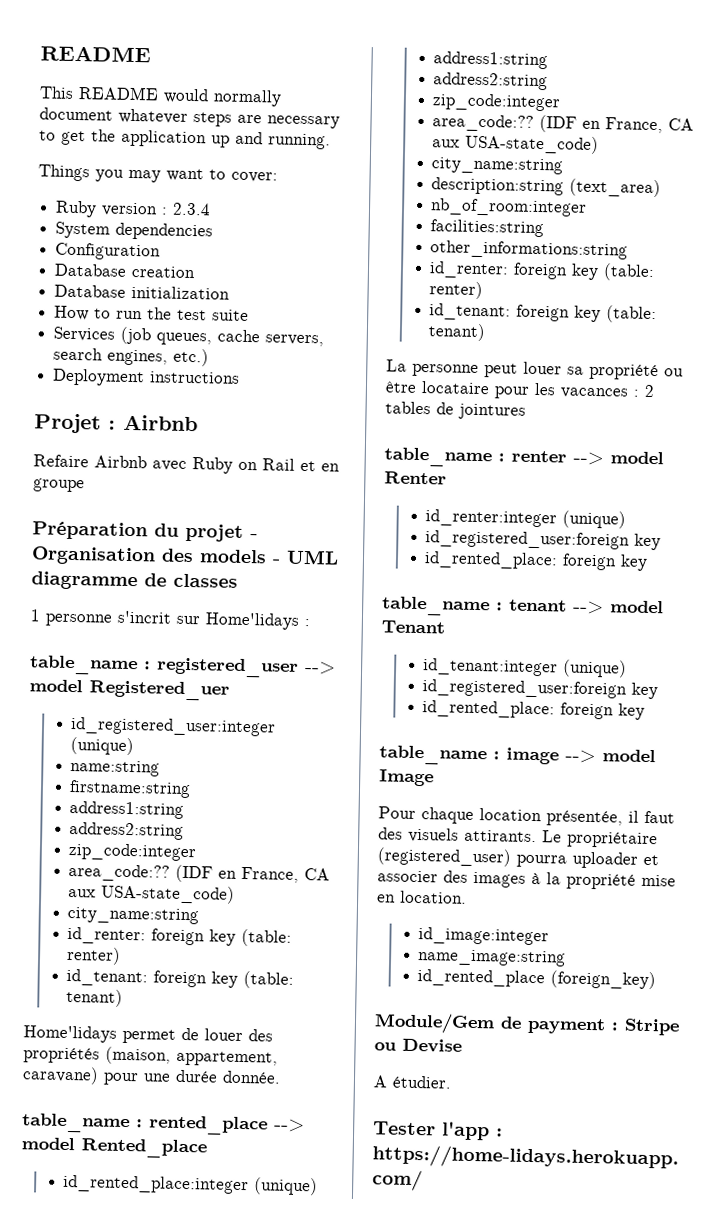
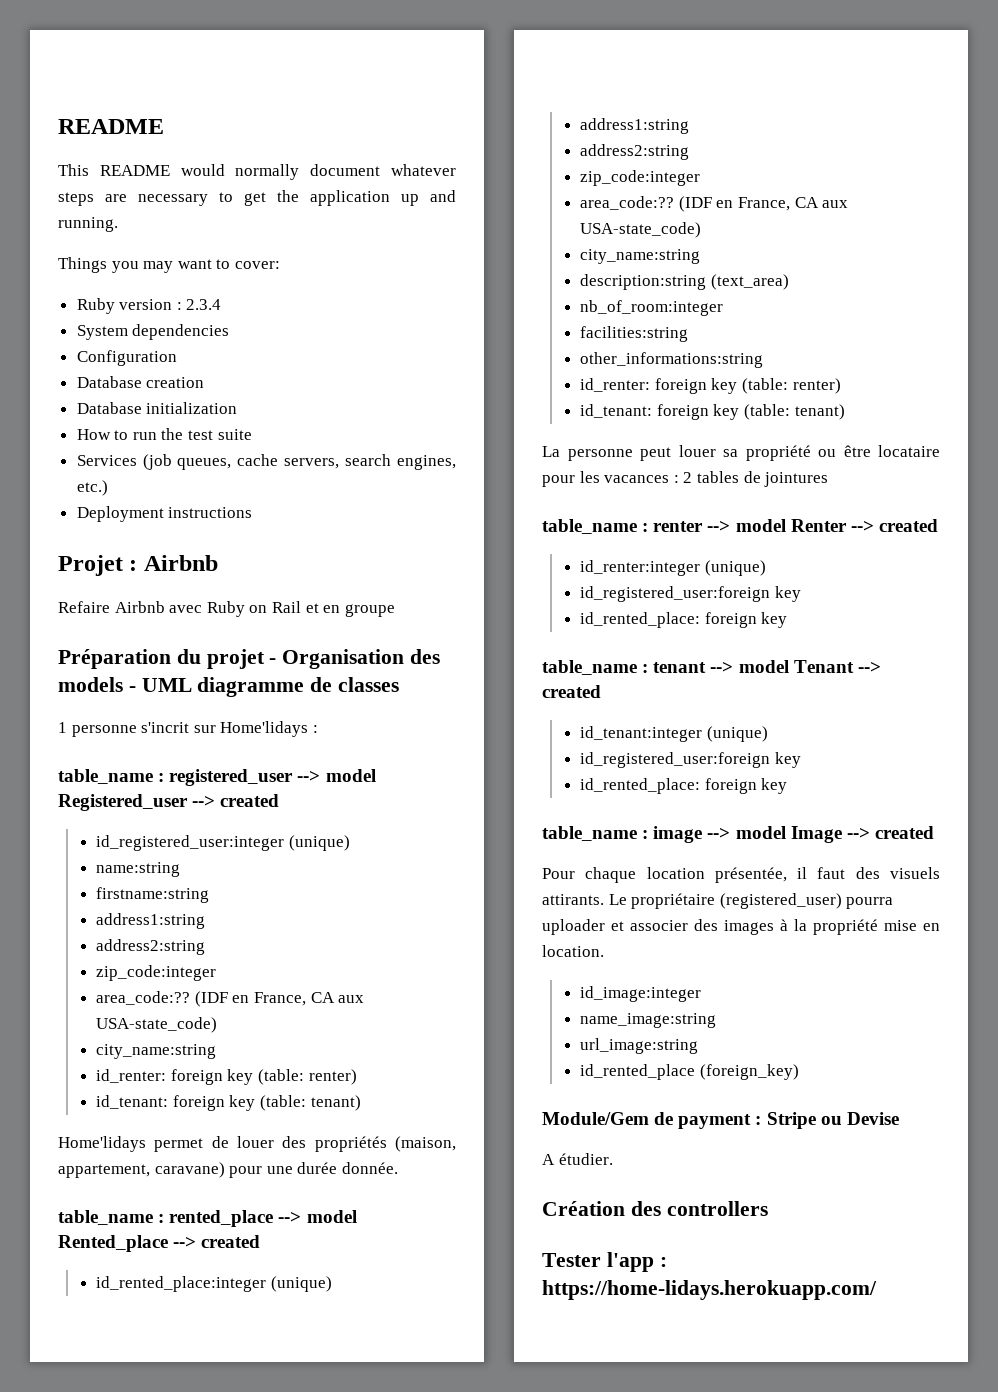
- table_name : registered_user --> model Registered_uer
+ table_name : registered_user --> model Registered_user --> created
- table_name : rented_place --> model Rented_place
+ table_name : rented_place --> model Rented_place --> created
- table_name : renter --> model Renter
+ table_name : renter --> model Renter --> created
- table_name : tenant --> model Tenant
+ table_name : tenant --> model Tenant --> created
- table_name : image --> model Image
+ table_name : image --> model Image --> created
+ url_image:string
+ Création des controllers

